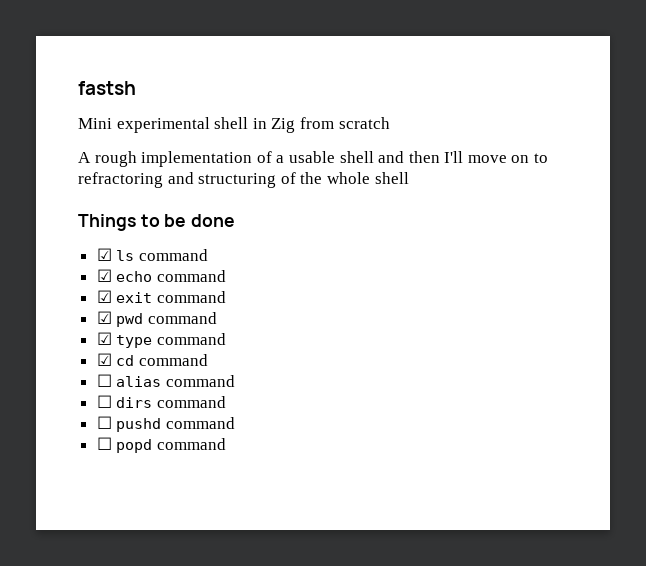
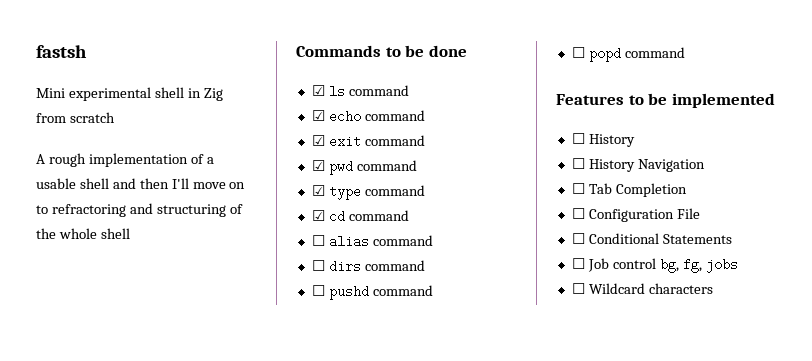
- Things to be done
+ Commands to be done
+ Features to be implemented
+ ☐ History
+ ☐ History Navigation
+ ☐ Tab Completion
+ ☐ Configuration File
+ ☐ Conditional Statements
+ ☐ Job control bg, fg, jobs
+ ☐ Wildcard characters

